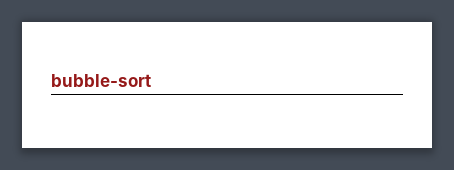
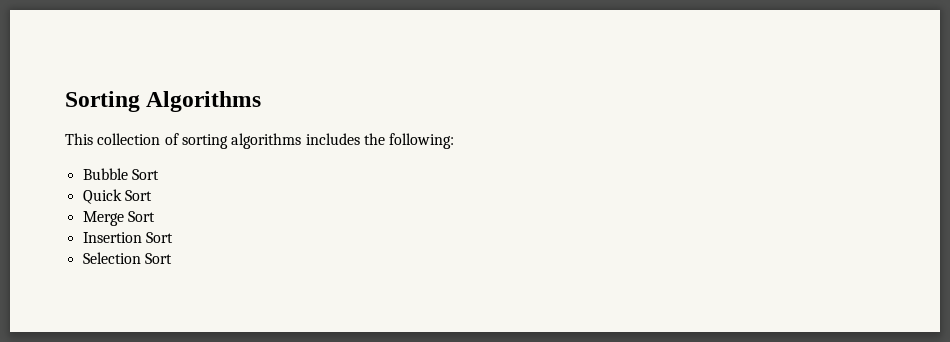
- bubble-sort
+ Sorting Algorithms
+ This collection of sorting algorithms includes the following:
+ Bubble Sort
+ Quick Sort
+ Merge Sort
+ Insertion Sort
+ Selection Sort

